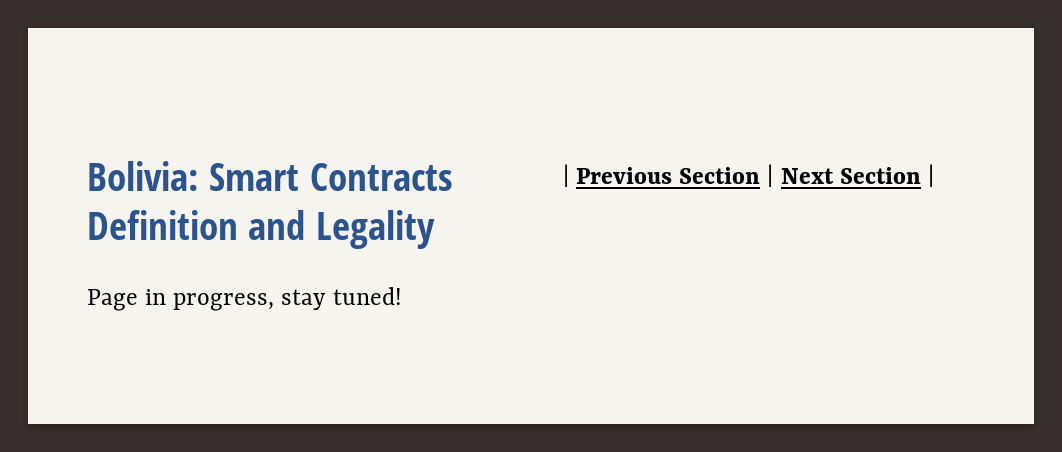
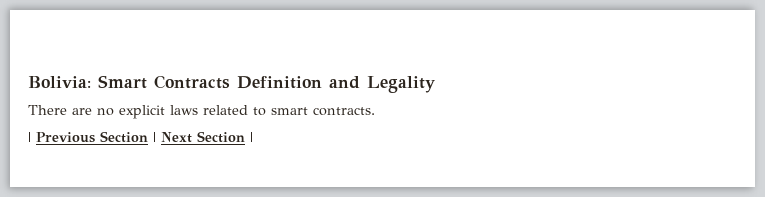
- Page in progress, stay tuned!
+ There are no explicit laws related to smart contracts.

